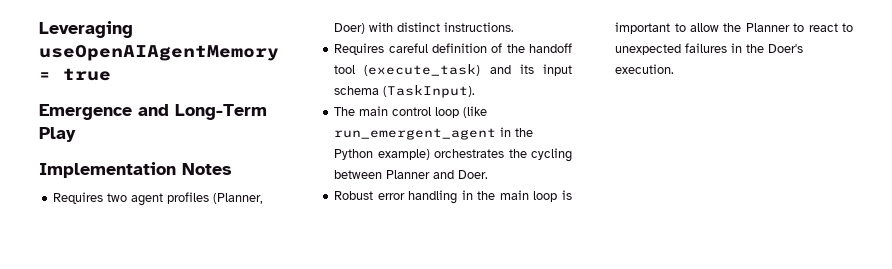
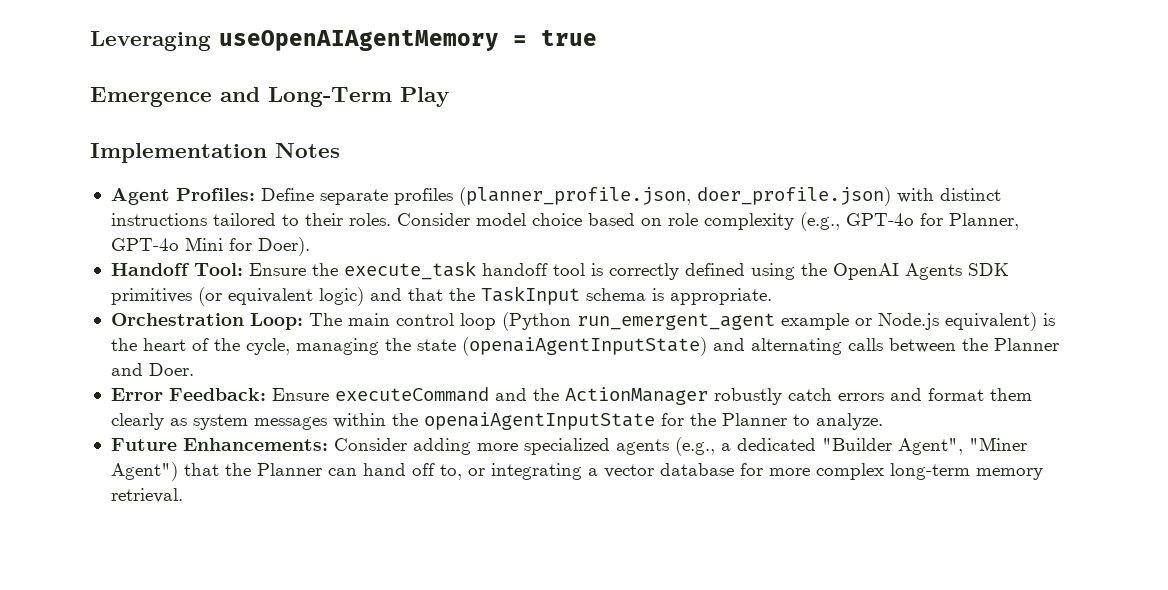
- Requires two agent profiles (Planner, Doer) with distinct instructions.
- Requires careful definition of the handoff tool (execute_task) and its input schema (TaskInput).
- The main control loop (like run_emergent_agent in the Python example) orchestrates the cycling between Planner and Doer.
- Robust error handling in the main loop is important to allow the Planner to react to unexpected failures in the Doer's execution.
+ Agent Profiles: Define separate profiles (planner_profile.json, doer_profile.json) with distinct instructions tailored to their roles. Consider model choice based on role complexity (e.g., GPT-4o for Planner, GPT-4o Mini for Doer).
+ Handoff Tool: Ensure the execute_task handoff tool is correctly defined using the OpenAI Agents SDK primitives (or equivalent logic) and that the TaskInput schema is appropriate.
+ Orchestration Loop: The main control loop (Python run_emergent_agent example or Node.js equivalent) is the heart of the cycle, managing the state (openaiAgentInputState) and alternating calls between the Planner and Doer.
+ Error Feedback: Ensure executeCommand and the ActionManager robustly catch errors and format them clearly as system messages within the openaiAgentInputState for the Planner to analyze.
+ Future Enhancements: Consider adding more specialized agents (e.g., a dedicated "Builder Agent", "Miner Agent") that the Planner can hand off to, or integrating a vector database for more complex long-term memory retrieval.

